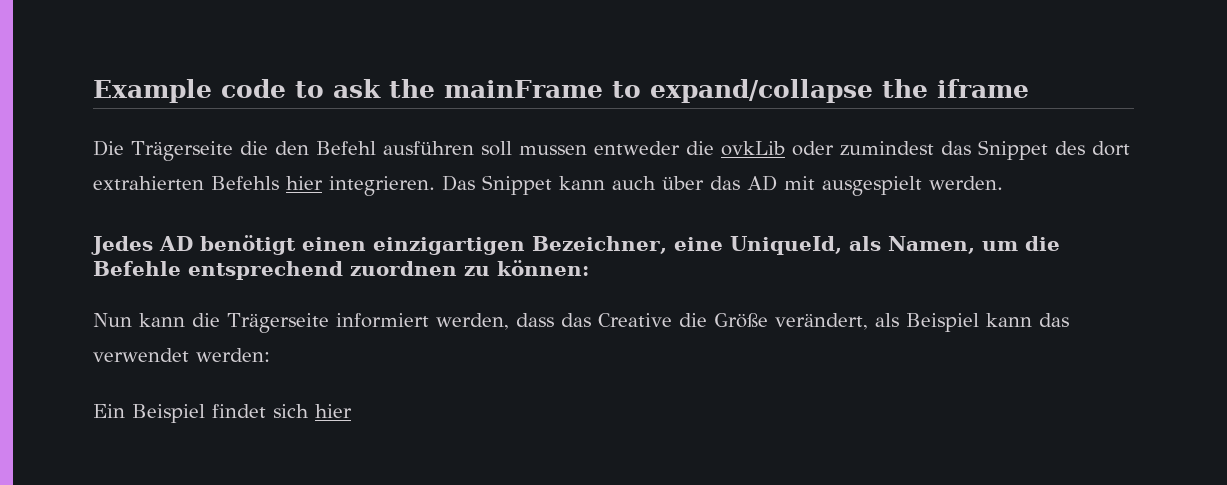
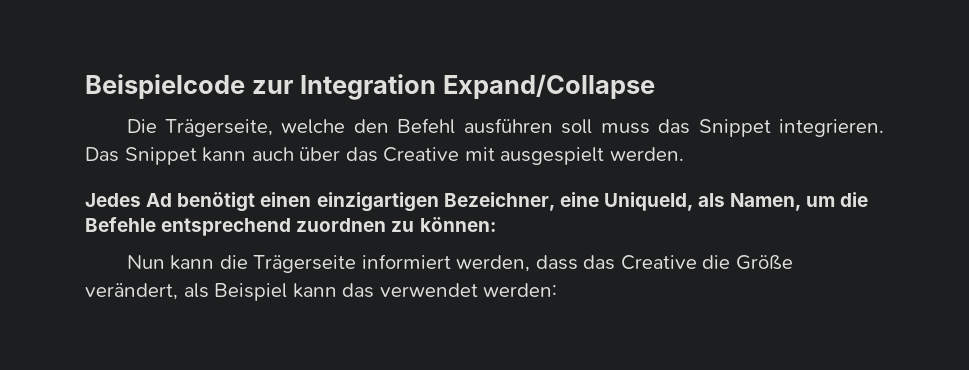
- Example code to ask the mainFrame to expand/collapse the iframe
+ Beispielcode zur Integration Expand/Collapse
- Die Trägerseite die den Befehl ausführen soll mussen entweder die ovkLib oder zumindest das Snippet des dort extrahierten Befehls hier integrieren.
+ Die Trägerseite, welche den Befehl ausführen soll muss das Snippet integrieren.
- Das Snippet kann auch über das AD mit ausgespielt werden.
+ Das Snippet kann auch über das Creative mit ausgespielt werden.
- Jedes AD benötigt einen einzigartigen Bezeichner, eine UniqueId, als Namen, um die Befehle entsprechend zuordnen zu können:
+ Jedes Ad benötigt einen einzigartigen Bezeichner, eine UniqueId, als Namen, um die Befehle entsprechend zuordnen zu können:
- Ein Beispiel findet sich hier

